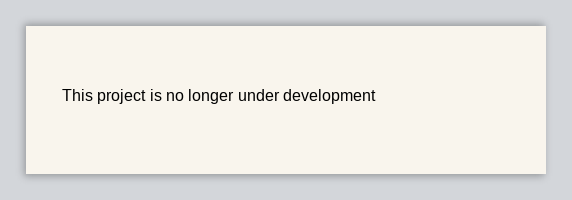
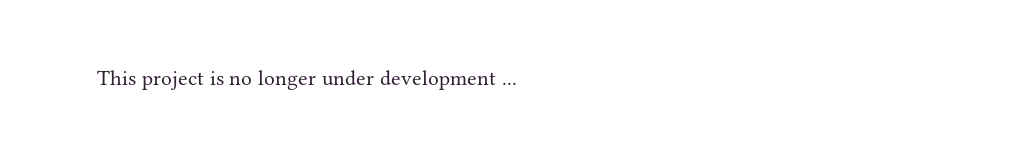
- This project is no longer under development
+ This project is no longer under development ...

